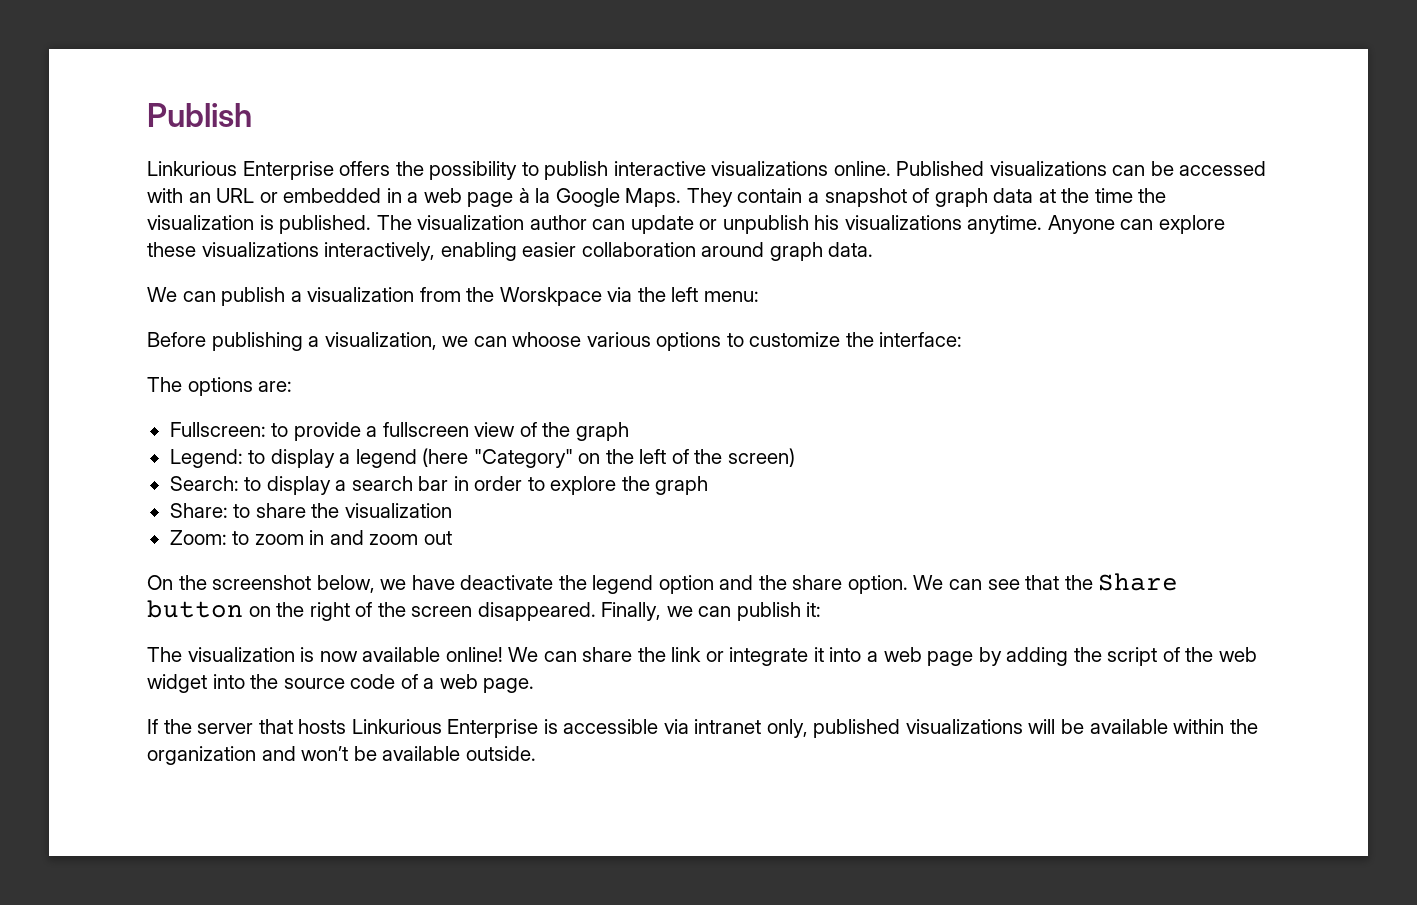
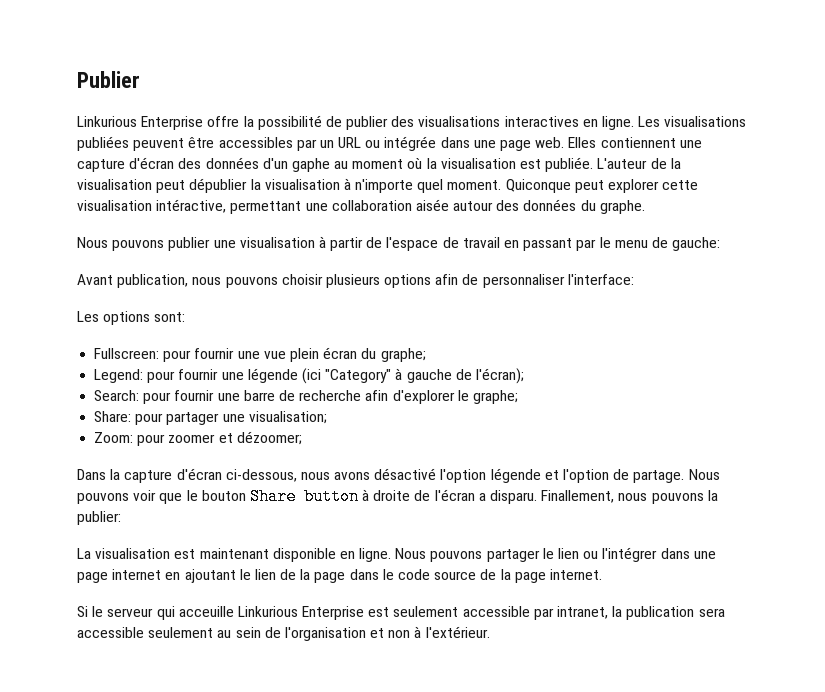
- Publish
- Linkurious Enterprise offers the possibility to publish interactive visualizations online. Published visualizations can be accessed with an URL or embedded in a web page à la Google Maps. They contain a snapshot of graph data at the time the visualization is published. The visualization author can update or unpublish his visualizations anytime. Anyone can explore these visualizations interactively, enabling easier collaboration around graph data.
- We can publish a visualization from the Worskpace via the left menu:
- Before publishing a visualization, we can whoose various options to customize the interface:
- The options are:
- Fullscreen: to provide a fullscreen view of the graph
- Legend: to display a legend (here "Category" on the left of the screen)
- Search: to display a search bar in order to explore the graph
- Share: to share the visualization
- Zoom: to zoom in and zoom out
- On the screenshot below, we have deactivate the legend option and the share option. We can see that the Share button on the right of the screen disappeared. Finally, we can publish it:
- The visualization is now available online! We can share the link or integrate it into a web page by adding the script of the web widget into the source code of a web page.
- If the server that hosts Linkurious Enterprise is accessible via intranet only, published visualizations will be available within the organization and won’t be available outside.
+ Publier
+ Linkurious Enterprise offre la possibilité de publier des visualisations interactives en ligne. Les visualisations publiées peuvent être accessibles par un URL ou intégrée dans une page web. Elles contiennent une capture d'écran des données d'un gaphe au moment où la visualisation est publiée. L'auteur de la visualisation peut dépublier la visualisation à n'importe quel moment. Quiconque peut explorer cette visualisation intéractive, permettant une collaboration aisée autour des données du graphe.
+ Nous pouvons publier une visualisation à partir de l'espace de travail en passant par le menu de gauche:
+ Avant publication, nous pouvons choisir plusieurs options afin de personnaliser l'interface:
+ Les options sont:
+ Fullscreen: pour fournir une vue plein écran du graphe;
+ Legend: pour fournir une légende (ici "Category" à gauche de l'écran);
+ Search: pour fournir une barre de recherche afin d'explorer le graphe;
+ Share: pour partager une visualisation;
+ Zoom: pour zoomer et dézoomer;
+ Dans la capture d'écran ci-dessous, nous avons désactivé l'option légende et l'option de partage. Nous pouvons voir que le bouton Share button à droite de l'écran a disparu. Finallement, nous pouvons la publier:
+ La visualisation est maintenant disponible en ligne. Nous pouvons partager le lien ou l'intégrer dans une page internet en ajoutant le lien de la page dans le code source de la page internet.
+ Si le serveur qui acceuille Linkurious Enterprise est seulement accessible par intranet, la publication sera accessible seulement au sein de l'organisation et non à l'extérieur.

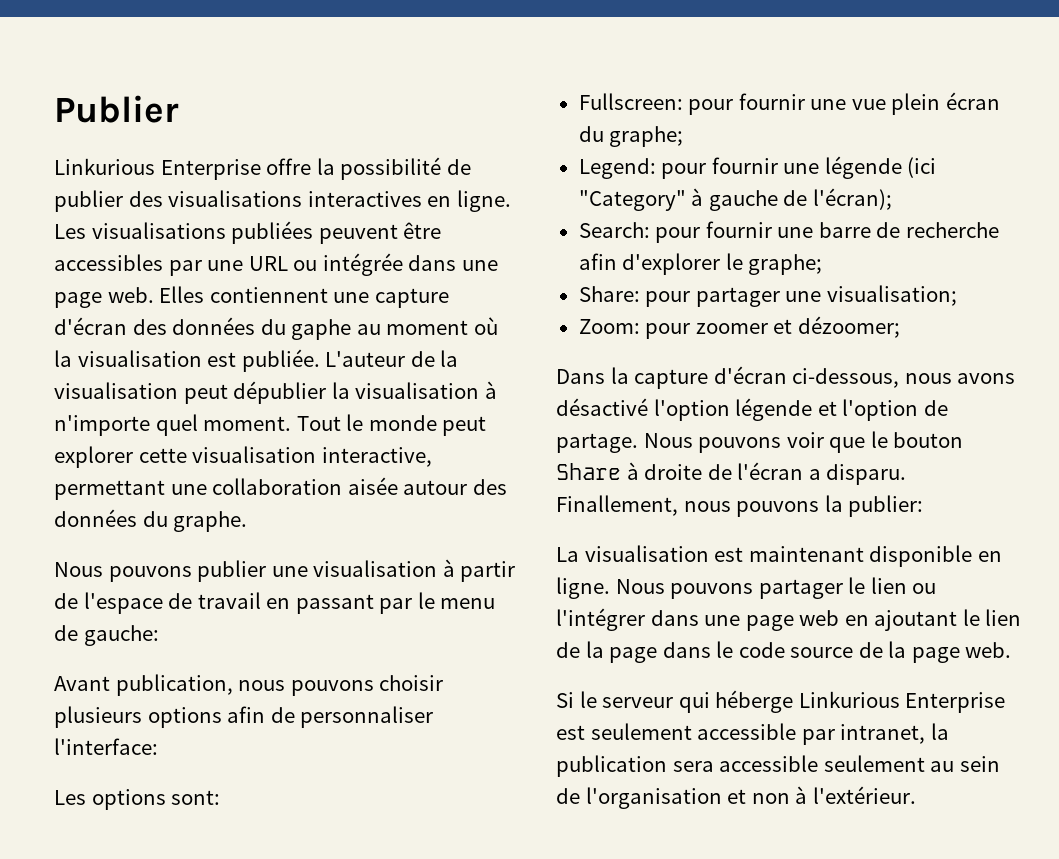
- Les visualisations publiées peuvent être accessibles par un URL ou intégrée dans une page web.
+ Les visualisations publiées peuvent être accessibles par une URL ou intégrée dans une page web.
- Elles contiennent une capture d'écran des données d'un gaphe au moment où la visualisation est publiée.
+ Elles contiennent une capture d'écran des données du gaphe au moment où la visualisation est publiée.
- Quiconque peut explorer cette visualisation intéractive, permettant une collaboration aisée autour des données du graphe.
+ Tout le monde peut explorer cette visualisation interactive, permettant une collaboration aisée autour des données du graphe.
- Nous pouvons voir que le bouton Share button à droite de l'écran a disparu.
+ Nous pouvons voir que le bouton Share à droite de l'écran a disparu.
- Nous pouvons partager le lien ou l'intégrer dans une page internet en ajoutant le lien de la page dans le code source de la page internet.
+ Nous pouvons partager le lien ou l'intégrer dans une page web en ajoutant le lien de la page dans le code source de la page web.
- Si le serveur qui acceuille Linkurious Enterprise est seulement accessible par intranet, la publication sera accessible seulement au sein de l'organisation et non à l'extérieur.
+ Si le serveur qui héberge Linkurious Enterprise est seulement accessible par intranet, la publication sera accessible seulement au sein de l'organisation et non à l'extérieur.

